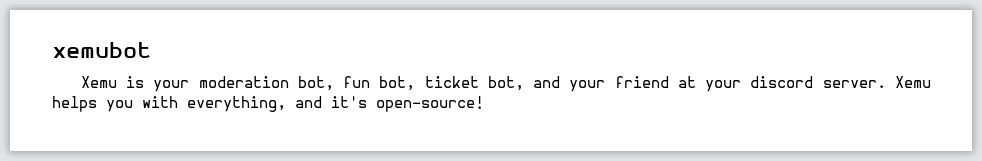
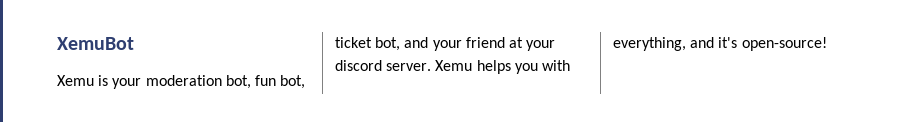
- xemubot
+ XemuBot

